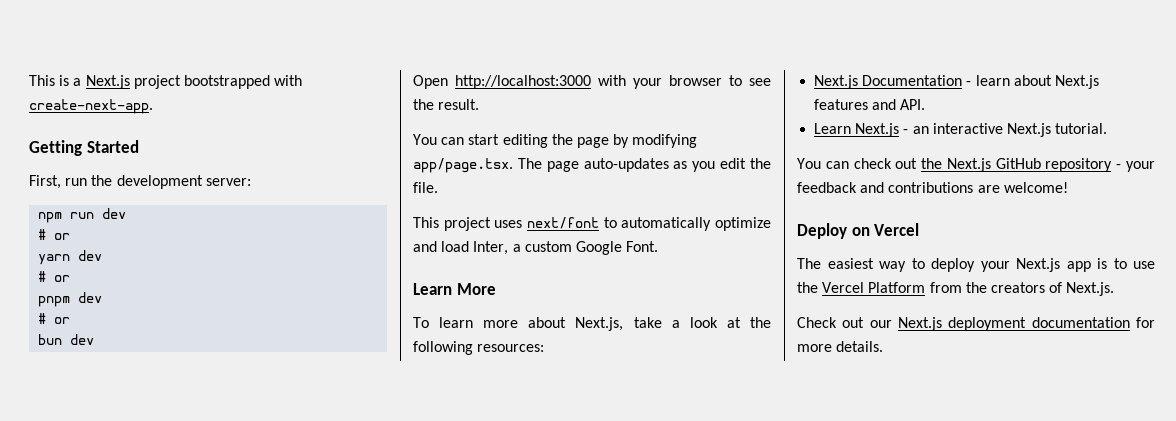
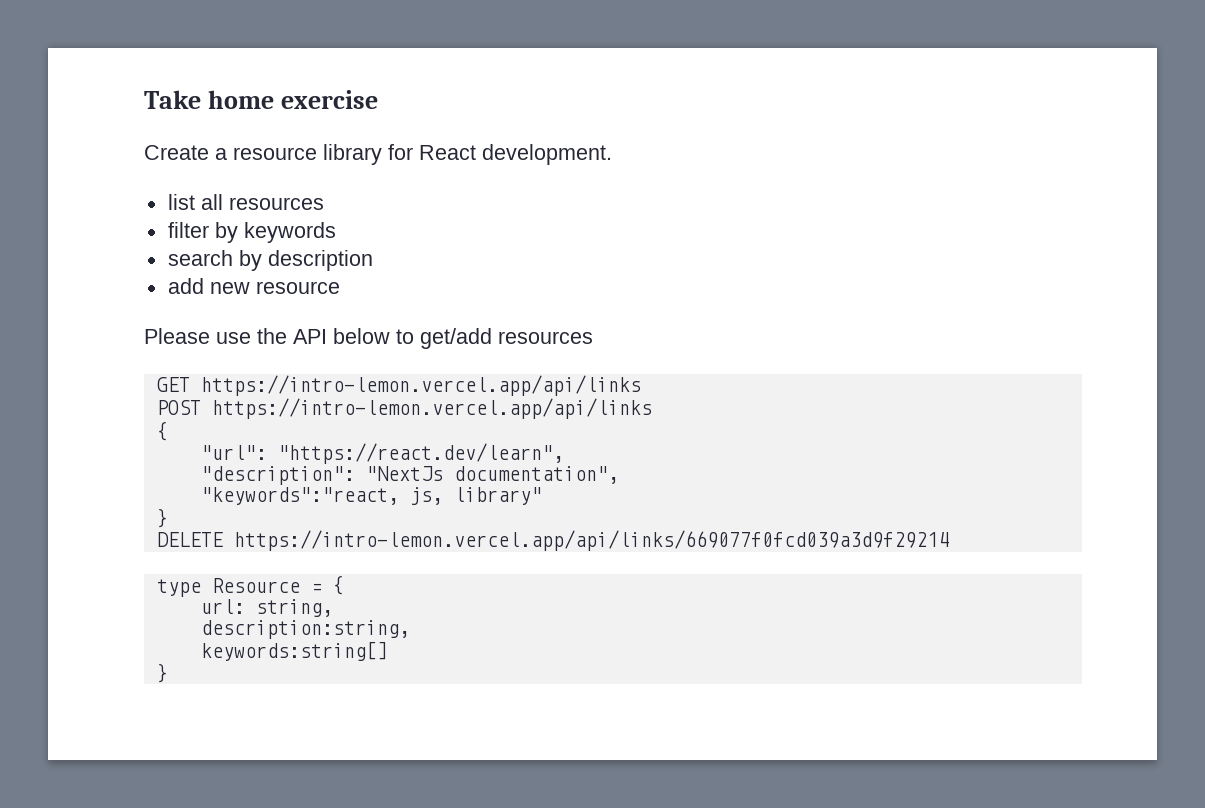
- This is a Next.js project bootstrapped with create-next-app.
- Getting Started
- First, run the development server:
- npm run dev
- # or
- yarn dev
- # or
- pnpm dev
- # or
- bun dev
- Open http://localhost:3000 with your browser to see the result.
- You can start editing the page by modifying app/page.tsx. The page auto-updates as you edit the file.
- This project uses next/font to automatically optimize and load Inter, a custom Google Font.
- Learn More
- To learn more about Next.js, take a look at the following resources:
- Next.js Documentation - learn about Next.js features and API.
- Learn Next.js - an interactive Next.js tutorial.
- You can check out the Next.js GitHub repository - your feedback and contributions are welcome!
- Deploy on Vercel
- The easiest way to deploy your Next.js app is to use the Vercel Platform from the creators of Next.js.
- Check out our Next.js deployment documentation for more details.
+ Take home exercise
+ Create a resource library for React development.
+ list all resources
+ filter by keywords
+ search by description
+ add new resource
+ Please use the API below to get/add resources
+ GET https://intro-lemon.vercel.app/api/links
+ POST https://intro-lemon.vercel.app/api/links
+ {
+ "url": "https://react.dev/learn",
+ "description": "NextJs documentation",
+ "keywords":"react, js, library"
+ }
+ DELETE https://intro-lemon.vercel.app/api/links/669077f0fcd039a3d9f29214
+ type Resource = {
+ url: string,
+ description:string,
+ keywords:string[]
+ }

